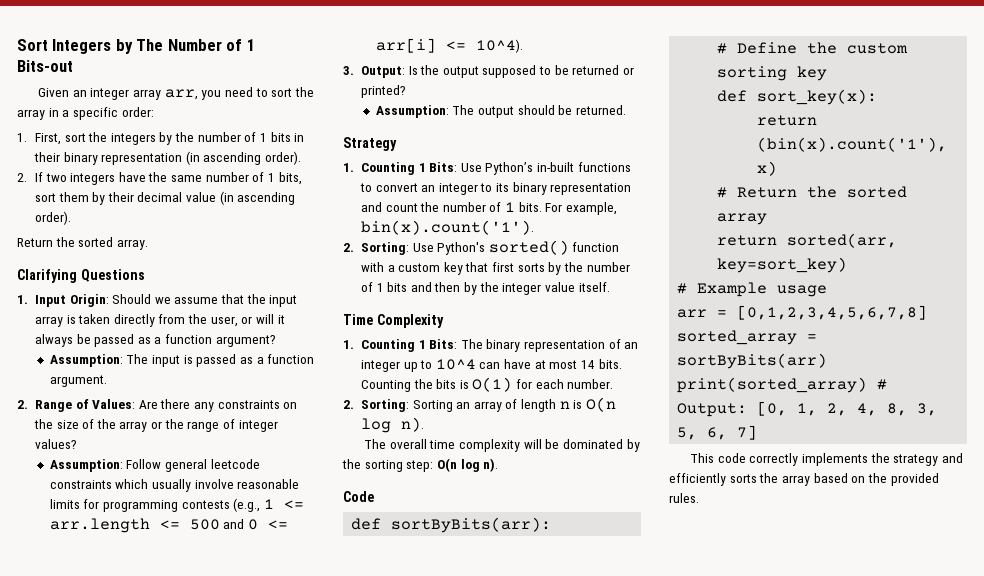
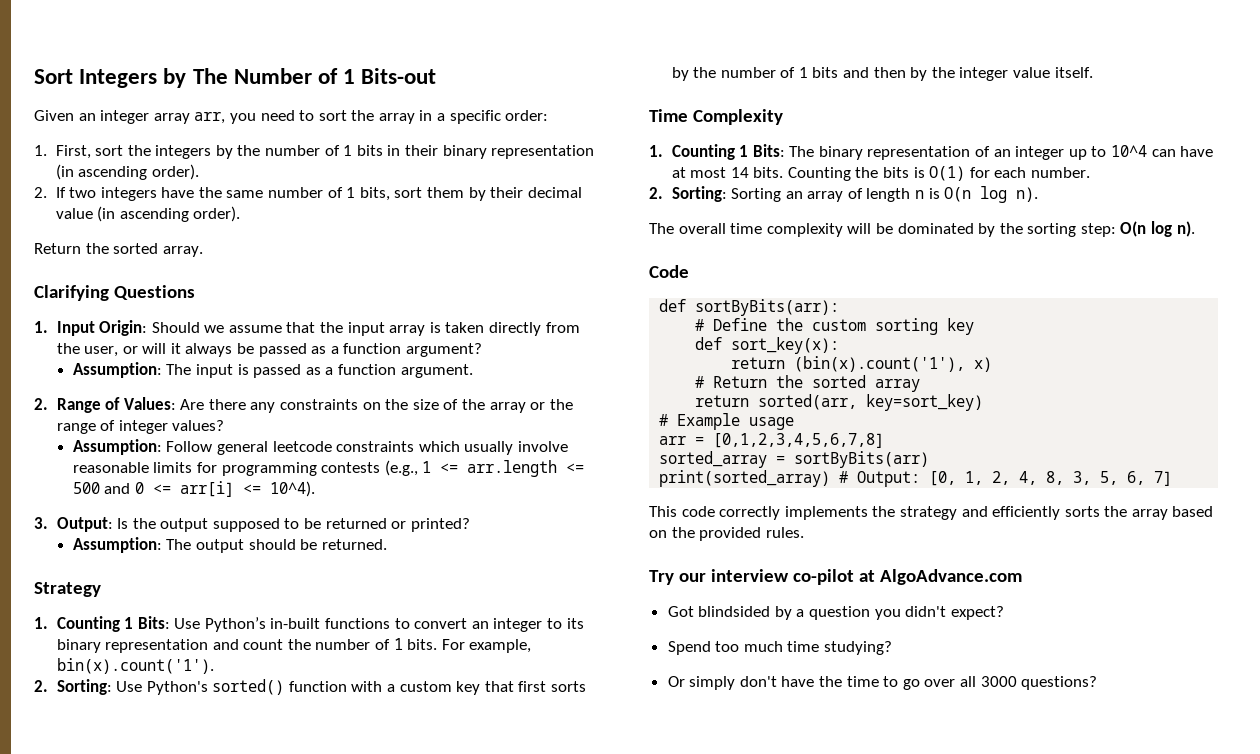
+ Try our interview co-pilot at AlgoAdvance.com
+ Got blindsided by a question you didn't expect?
+ Spend too much time studying?
+ Or simply don't have the time to go over all 3000 questions?

